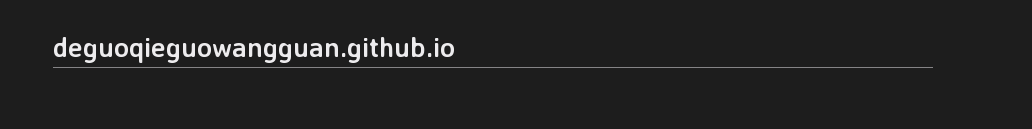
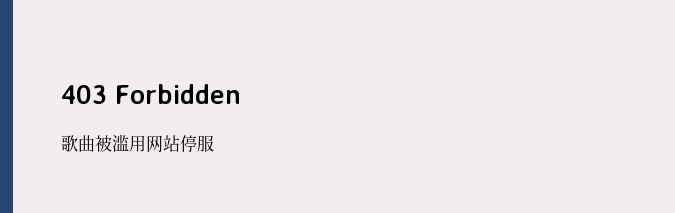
- deguoqieguowangguan.github.io
+ 403 Forbidden
+ 歌曲被滥用网站停服

